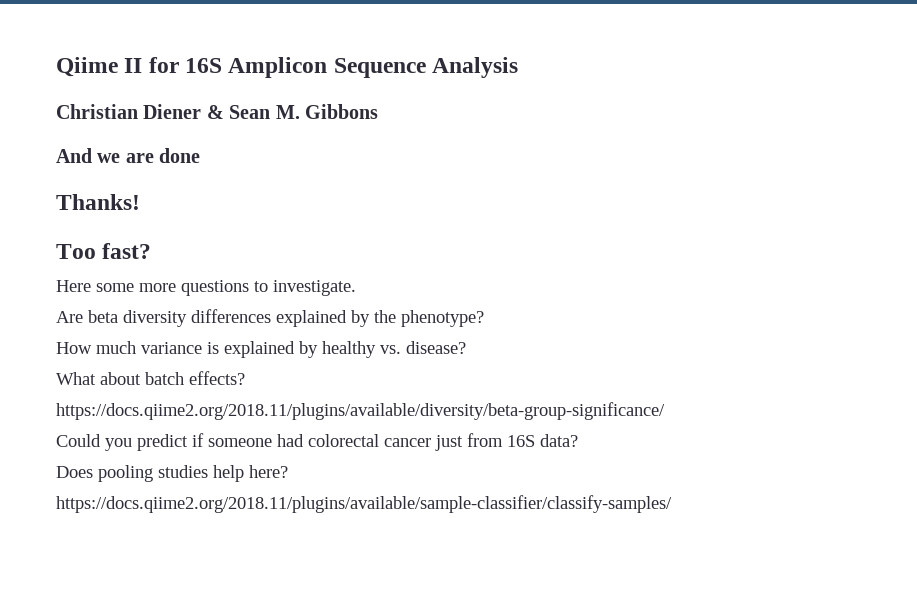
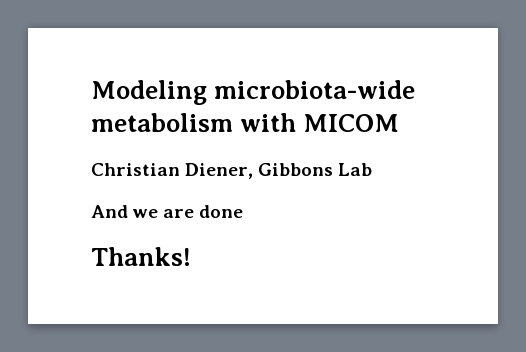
- Qiime II for 16S Amplicon Sequence Analysis
- Christian Diener & Sean M. Gibbons
+ Modeling microbiota-wide metabolism with MICOM
+ Christian Diener, Gibbons Lab
- Too fast?
- Here some more questions to investigate.
- Are beta diversity differences explained by the phenotype?
- How much variance is explained by healthy vs. disease?
- What about batch effects?
- https://docs.qiime2.org/2018.11/plugins/available/diversity/beta-group-significance/
- Could you predict if someone had colorectal cancer just from 16S data?
- Does pooling studies help here?
- https://docs.qiime2.org/2018.11/plugins/available/sample-classifier/classify-samples/

